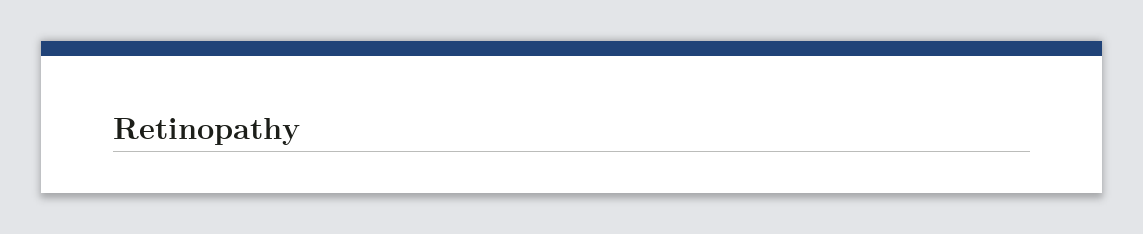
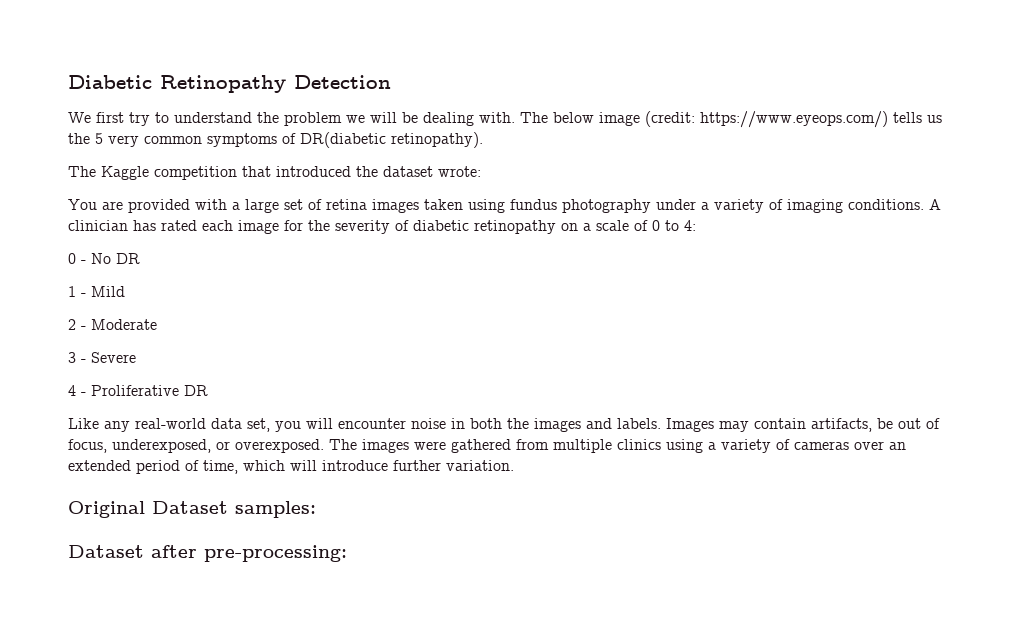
- Retinopathy
+ Diabetic Retinopathy Detection
+ We first try to understand the problem we will be dealing with. The below image (credit: https://www.eyeops.com/) tells us the 5 very common symptoms of DR(diabetic retinopathy).
+ The Kaggle competition that introduced the dataset wrote:
+ You are provided with a large set of retina images taken using fundus photography under a variety of imaging conditions. A clinician has rated each image for the severity of diabetic retinopathy on a scale of 0 to 4:
+ 0 - No DR
+ 1 - Mild
+ 2 - Moderate
+ 3 - Severe
+ 4 - Proliferative DR
+ Like any real-world data set, you will encounter noise in both the images and labels. Images may contain artifacts, be out of focus, underexposed, or overexposed. The images were gathered from multiple clinics using a variety of cameras over an extended period of time, which will introduce further variation.
+ Original Dataset samples:
+ Dataset after pre-processing:

